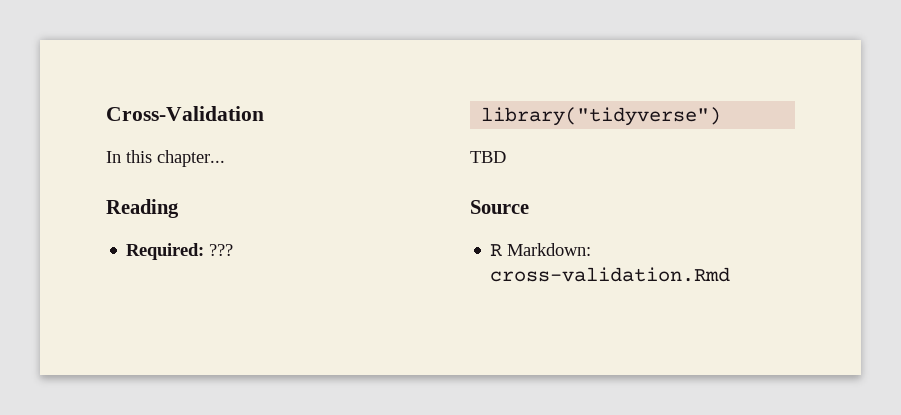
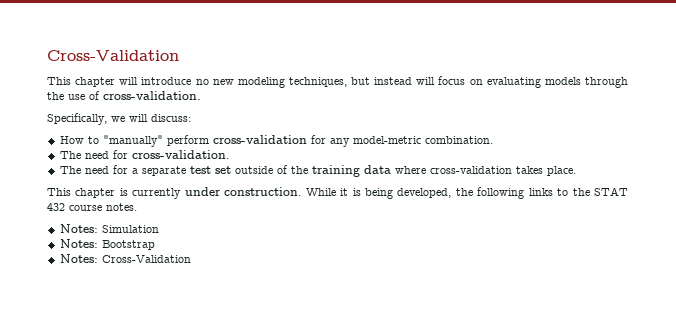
- In this chapter...
- Reading
- Required: ???
- library("tidyverse")
- TBD
- Source
- R Markdown: cross-validation.Rmd
+ This chapter will introduce no new modeling techniques, but instead will focus on evaluating models through the use of cross-validation.
+ Specifically, we will discuss:
+ How to "manually" perform cross-validation for any model-metric combination.
+ The need for cross-validation.
+ The need for a separate test set outside of the training data where cross-validation takes place.
+ This chapter is currently under construction. While it is being developed, the following links to the STAT 432 course notes.
+ Notes: Simulation
+ Notes: Bootstrap
+ Notes: Cross-Validation

